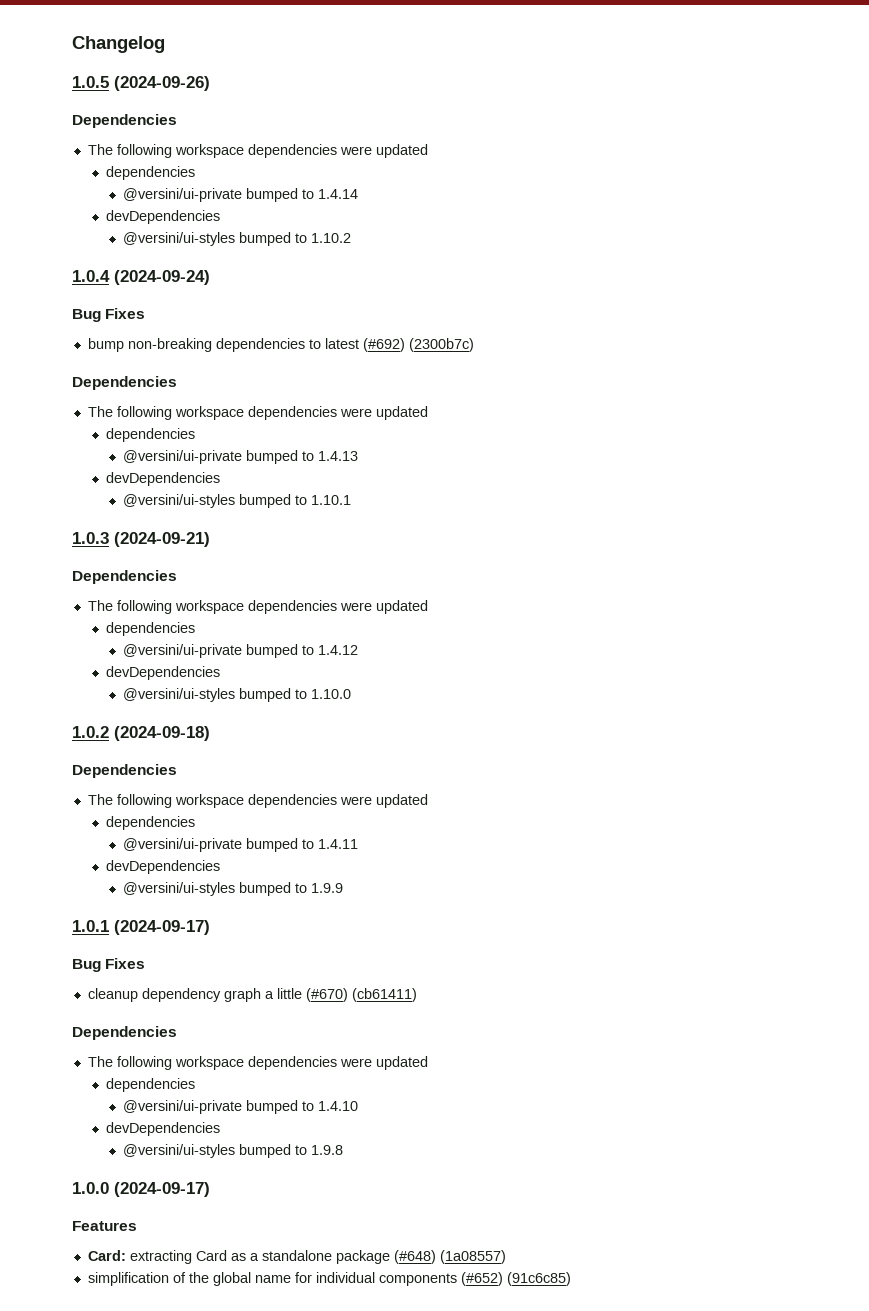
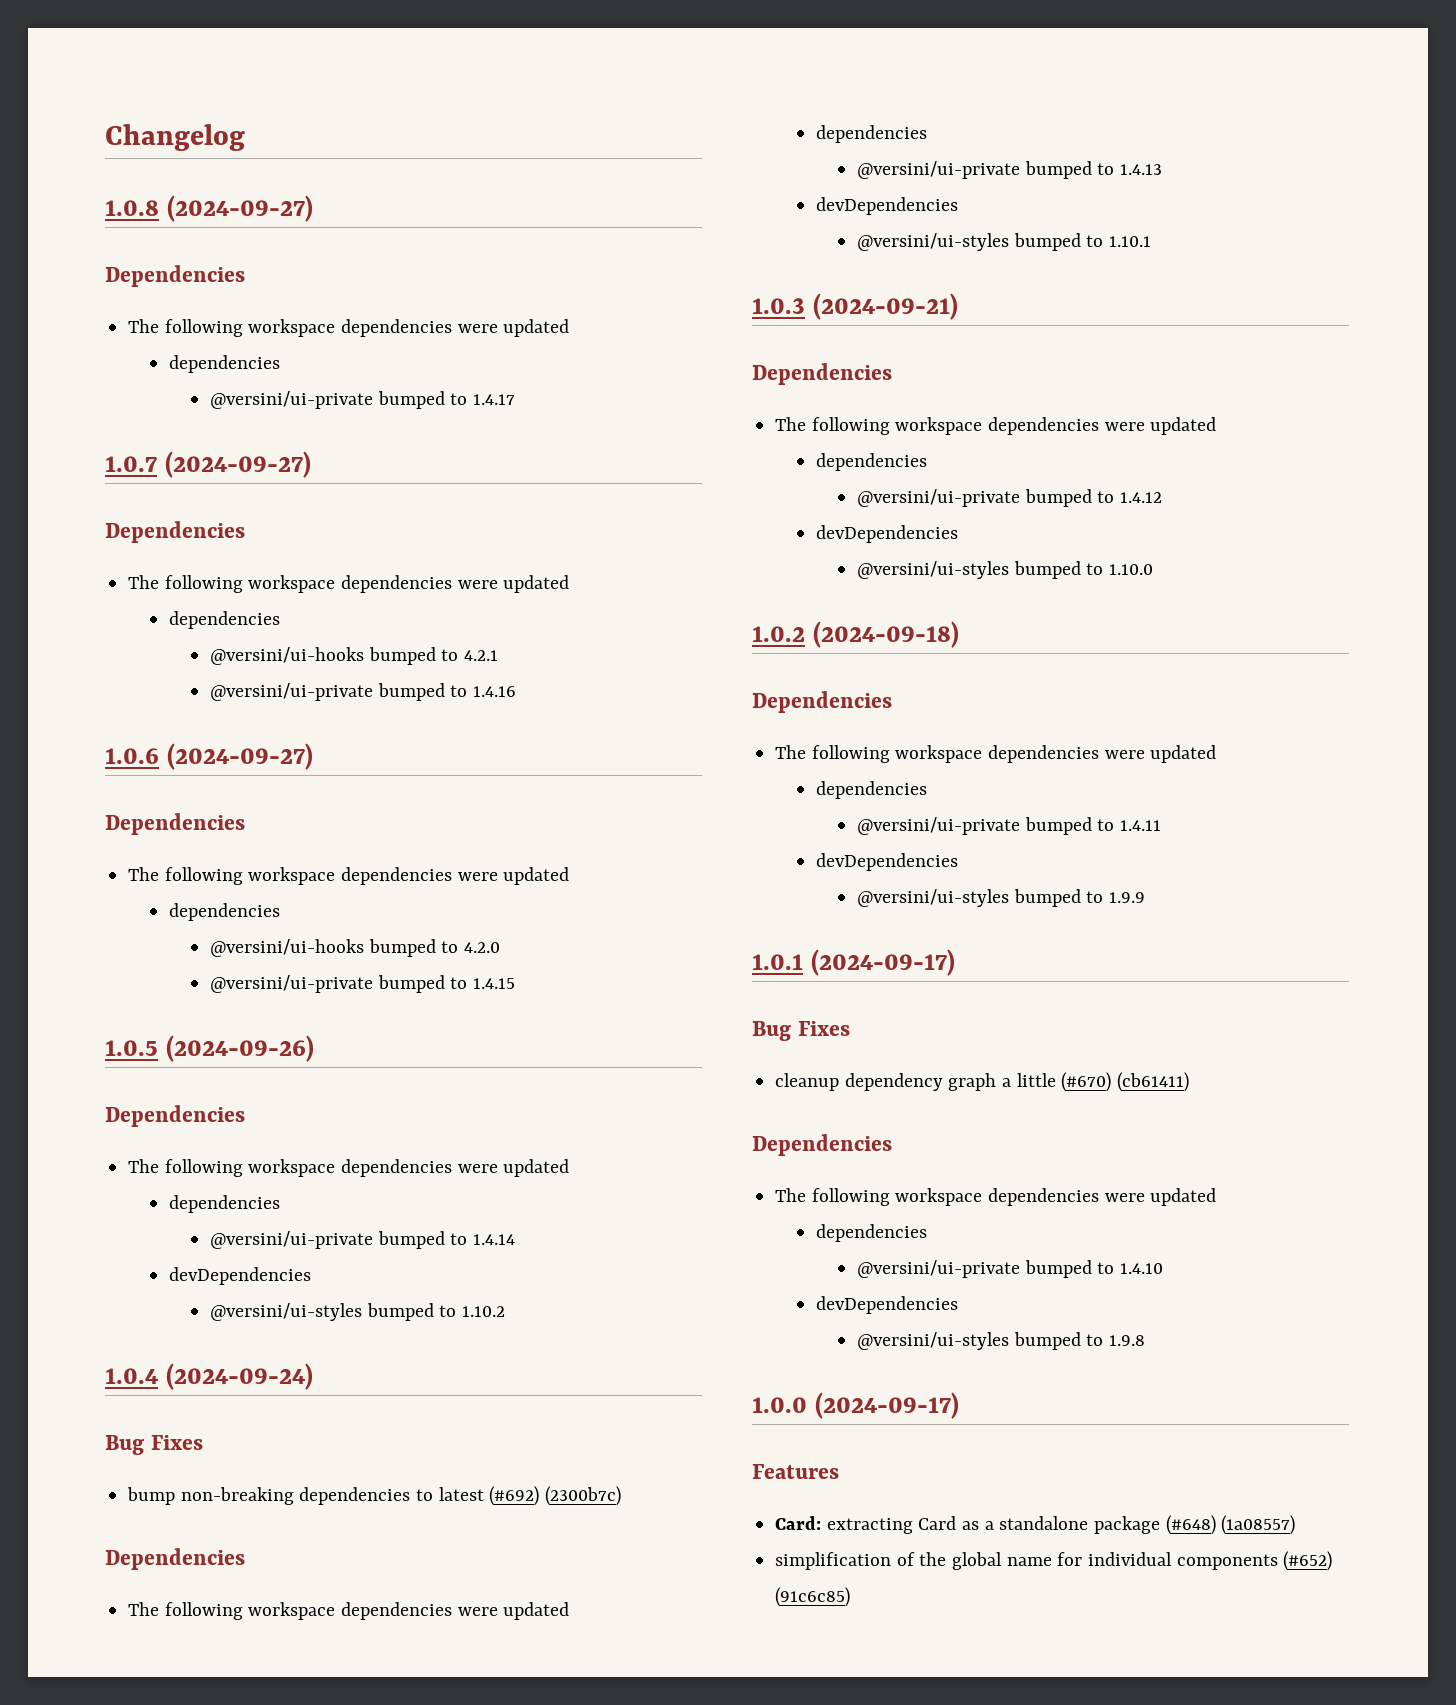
+ 1.0.8 (2024-09-27)
+ Dependencies
+ The following workspace dependencies were updated
+ dependencies
+ @versini/ui-private bumped to 1.4.17
+ 1.0.7 (2024-09-27)
+ Dependencies
+ The following workspace dependencies were updated
+ dependencies
+ @versini/ui-hooks bumped to 4.2.1
+ @versini/ui-private bumped to 1.4.16
+ 1.0.6 (2024-09-27)
+ Dependencies
+ The following workspace dependencies were updated
+ dependencies
+ @versini/ui-hooks bumped to 4.2.0
+ @versini/ui-private bumped to 1.4.15

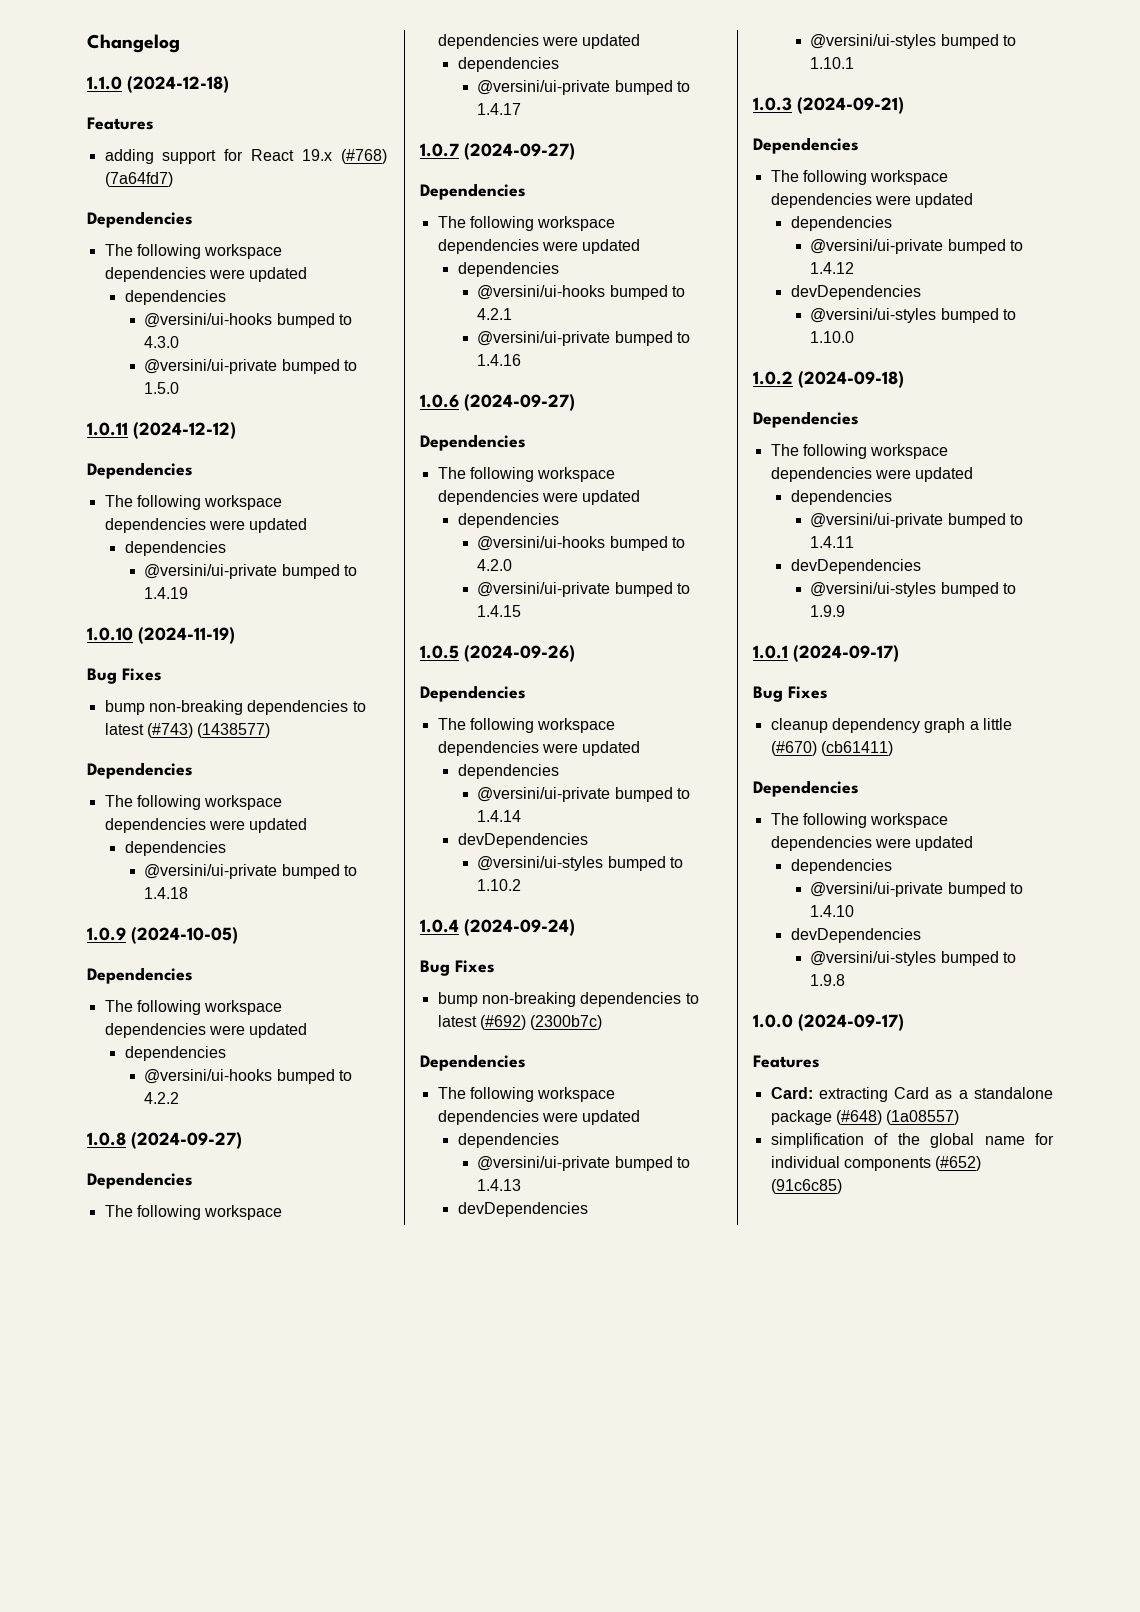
+ 1.1.0 (2024-12-18)
+ Features
+ adding support for React 19.x (#768) (7a64fd7)
+ Dependencies
+ The following workspace dependencies were updated
+ dependencies
+ @versini/ui-hooks bumped to 4.3.0
+ @versini/ui-private bumped to 1.5.0
+ 1.0.11 (2024-12-12)
+ Dependencies
+ The following workspace dependencies were updated
+ dependencies
+ @versini/ui-private bumped to 1.4.19
+ 1.0.10 (2024-11-19)
+ Bug Fixes
+ bump non-breaking dependencies to latest (#743) (1438577)
+ Dependencies
+ The following workspace dependencies were updated
+ dependencies
+ @versini/ui-private bumped to 1.4.18
+ 1.0.9 (2024-10-05)
+ Dependencies
+ The following workspace dependencies were updated
+ dependencies
+ @versini/ui-hooks bumped to 4.2.2

